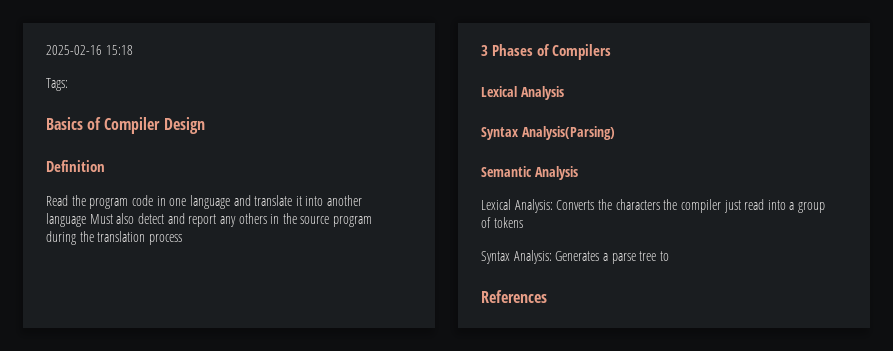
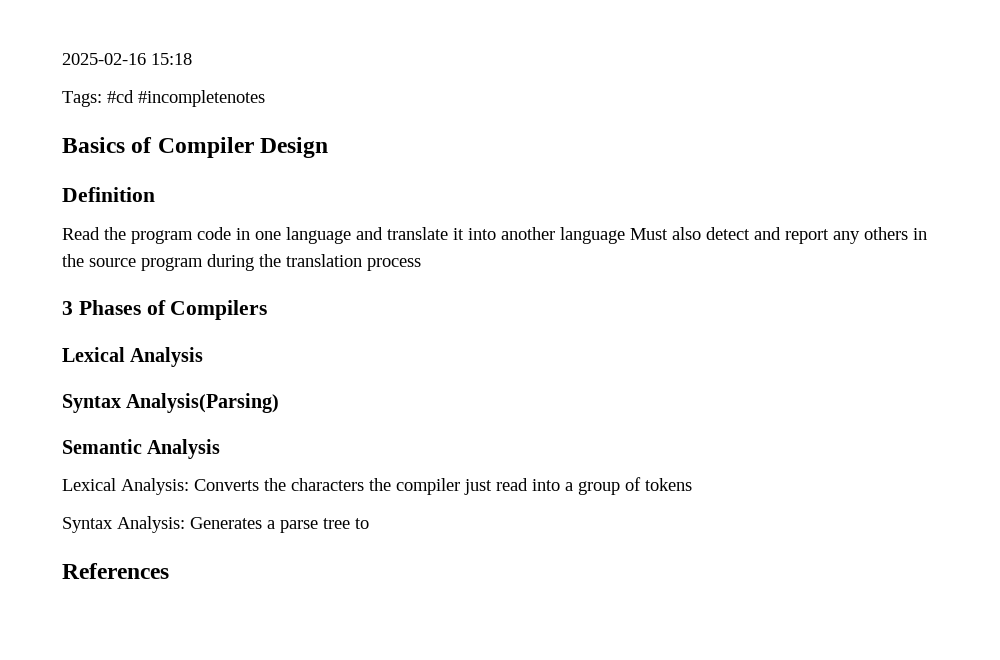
- Tags:
+ Tags: #cd #incompletenotes

